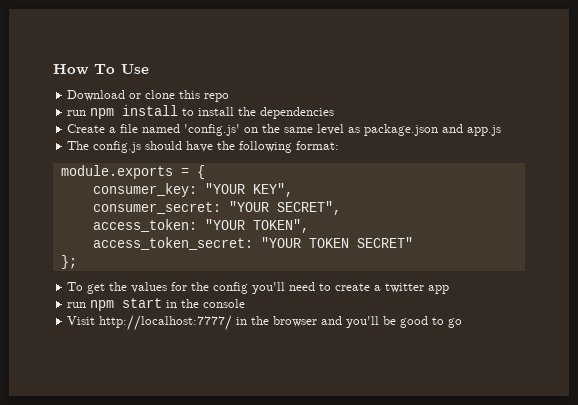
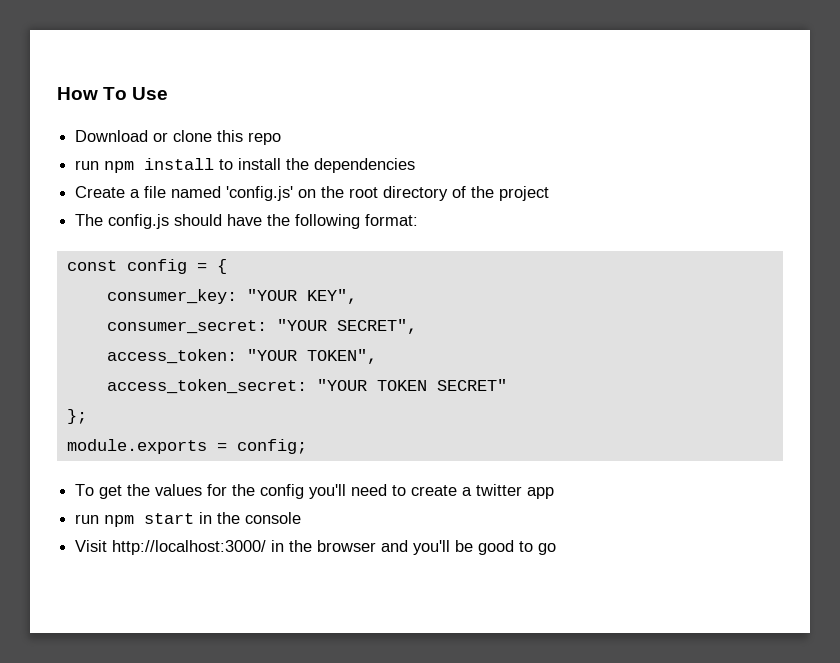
- Create a file named 'config.js' on the same level as package.json and app.js
+ Create a file named 'config.js' on the root directory of the project
- module.exports = {
+ const config = {
+ module.exports = config;
- Visit http://localhost:7777/ in the browser and you'll be good to go
+ Visit http://localhost:3000/ in the browser and you'll be good to go

